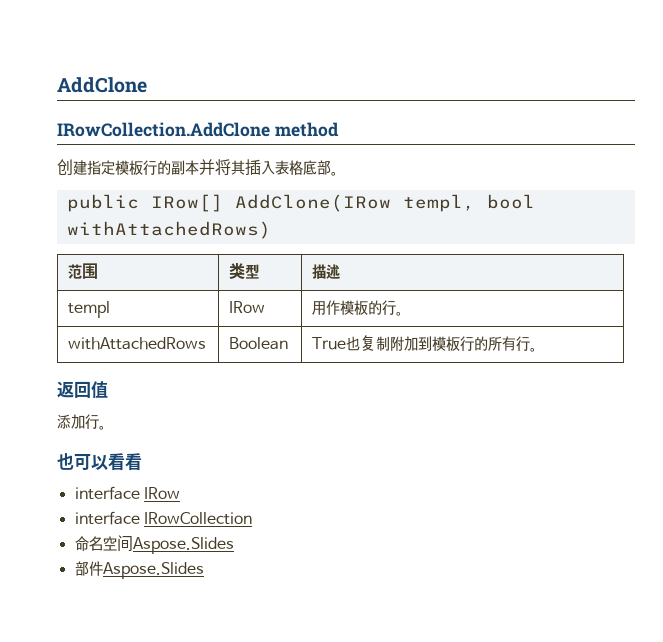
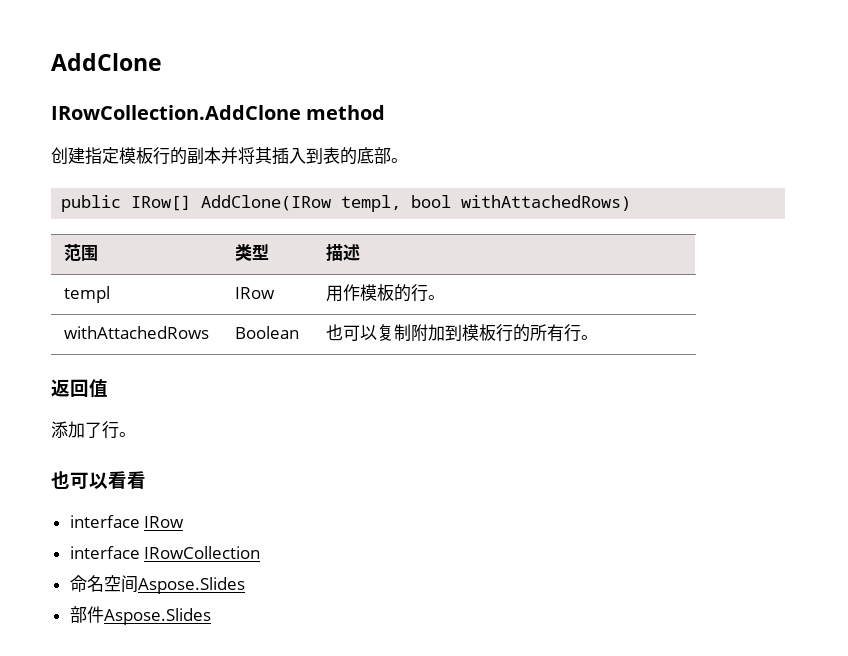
- 创建指定模板行的副本并将其插入表格底部。
+ 创建指定模板行的副本并将其插入到表的底部。
- withAttachedRows | Boolean | True也复制附加到模板行的所有行。
+ withAttachedRows | Boolean | 也可以复制附加到模板行的所有行。
- 添加行。
+ 添加了行。

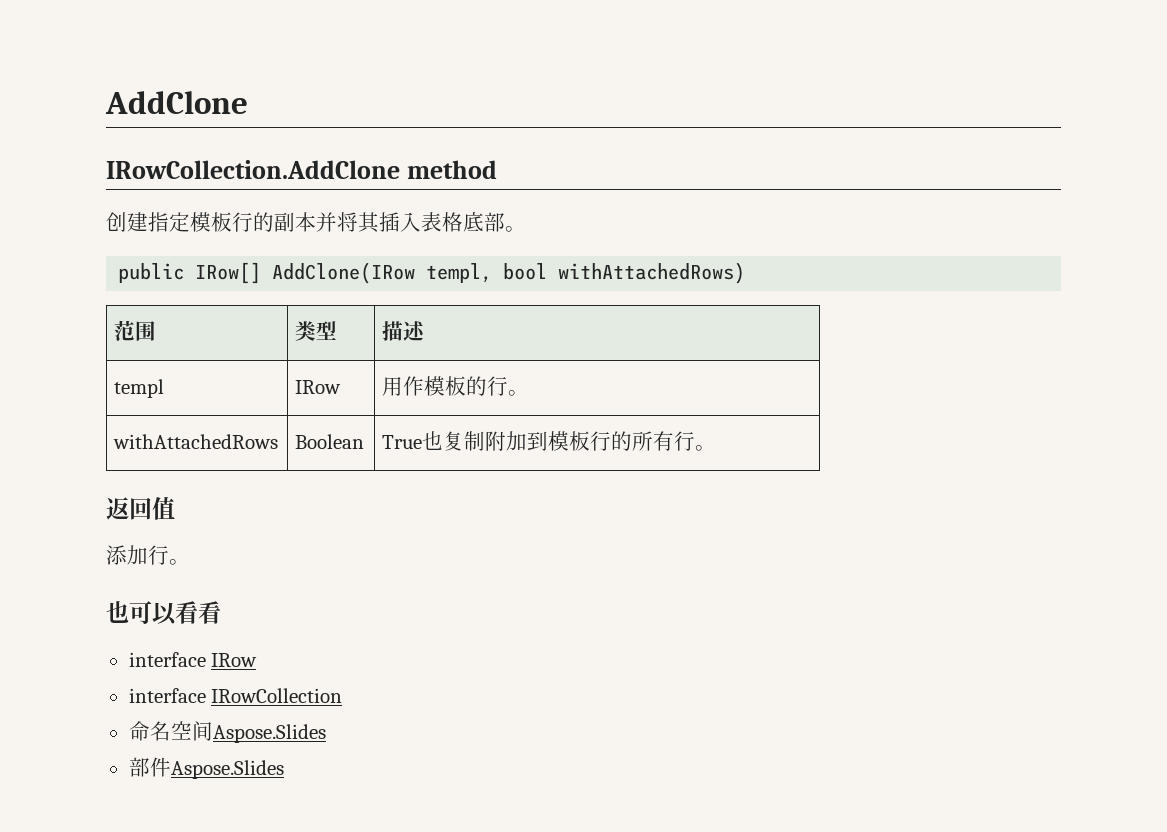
- 创建指定模板行的副本并将其插入到表的底部。
+ 创建指定模板行的副本并将其插入表格底部。
- withAttachedRows | Boolean | 也可以复制附加到模板行的所有行。
+ withAttachedRows | Boolean | True也复制附加到模板行的所有行。
- 添加了行。
+ 添加行。

